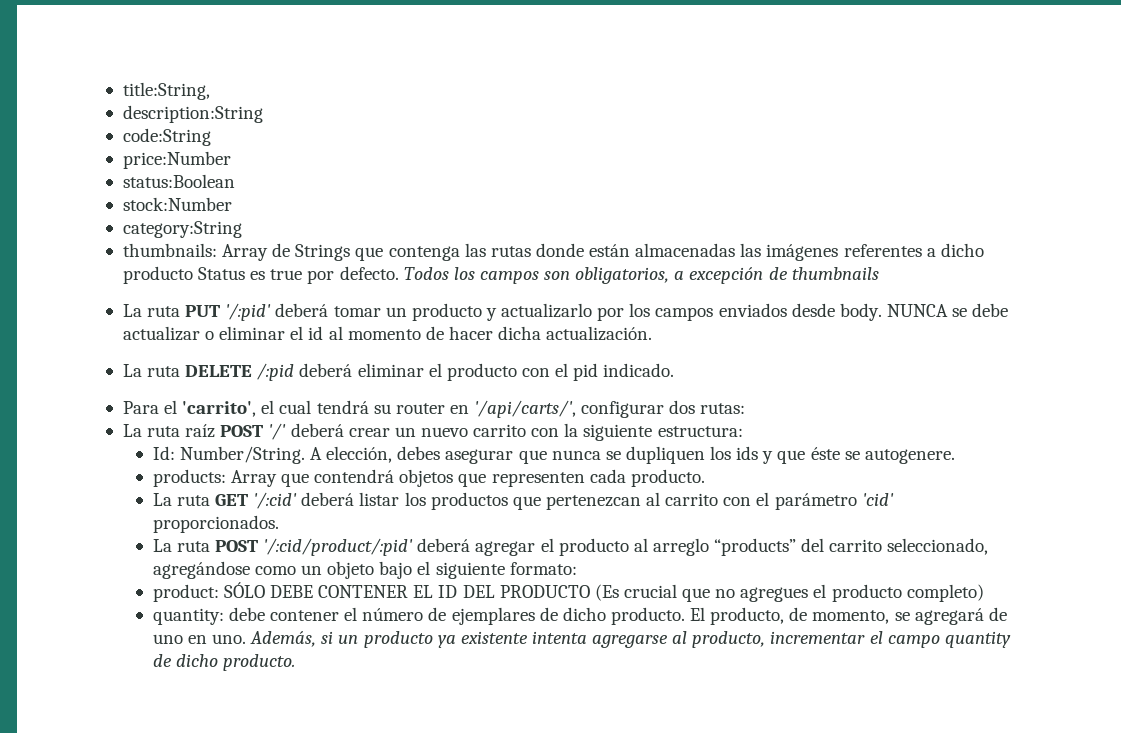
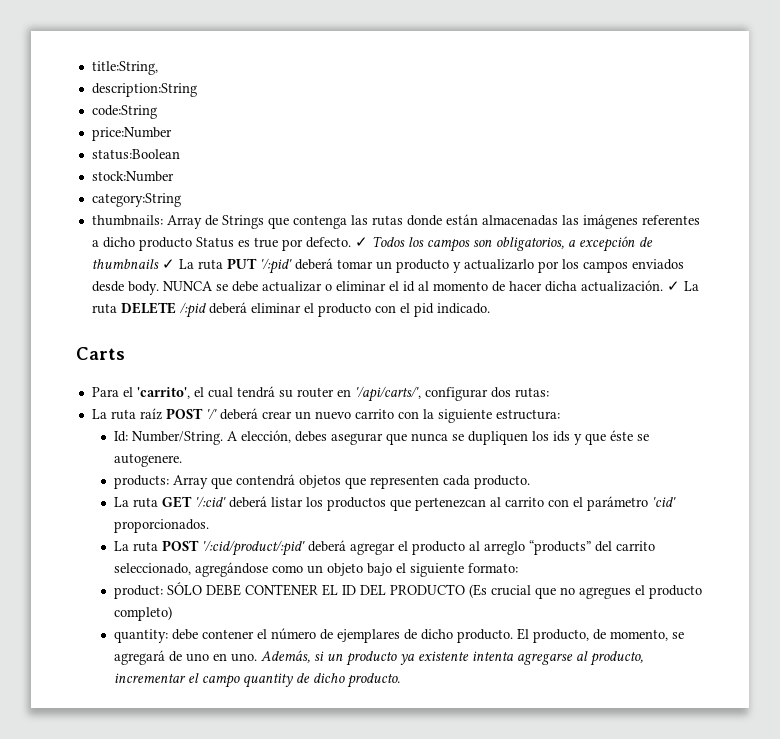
- Todos los campos son obligatorios, a excepción de thumbnails
- La ruta PUT '/:pid' deberá tomar un producto y actualizarlo por los campos enviados desde body.
+ ✓ Todos los campos son obligatorios, a excepción de thumbnails ✓ La ruta PUT '/:pid' deberá tomar un producto y actualizarlo por los campos enviados desde body.
- NUNCA se debe actualizar o eliminar el id al momento de hacer dicha actualización.
- La ruta DELETE /:pid deberá eliminar el producto con el pid indicado.
+ NUNCA se debe actualizar o eliminar el id al momento de hacer dicha actualización. ✓ La ruta DELETE /:pid deberá eliminar el producto con el pid indicado.
+ Carts

